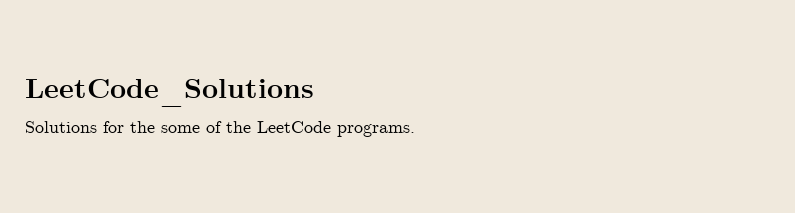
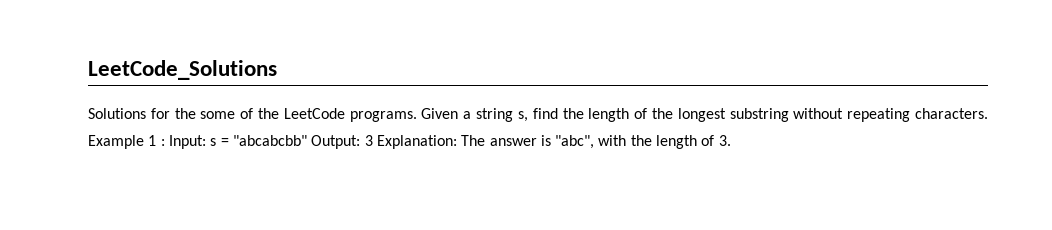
+ Given a string s, find the length of the longest substring without repeating characters. Example 1 : Input: s = "abcabcbb" Output: 3 Explanation: The answer is "abc", with the length of 3.

